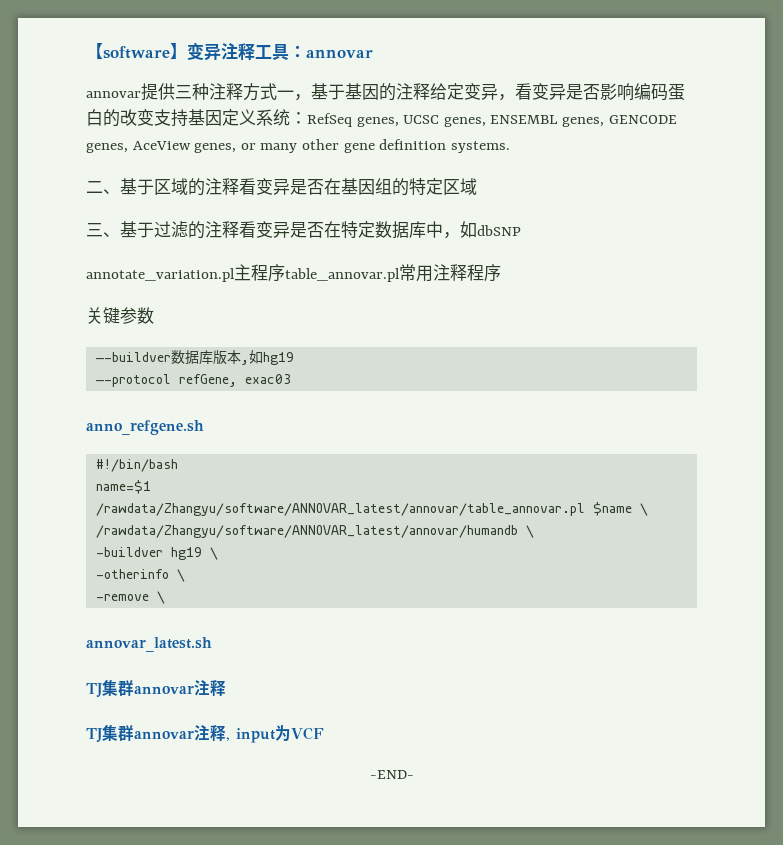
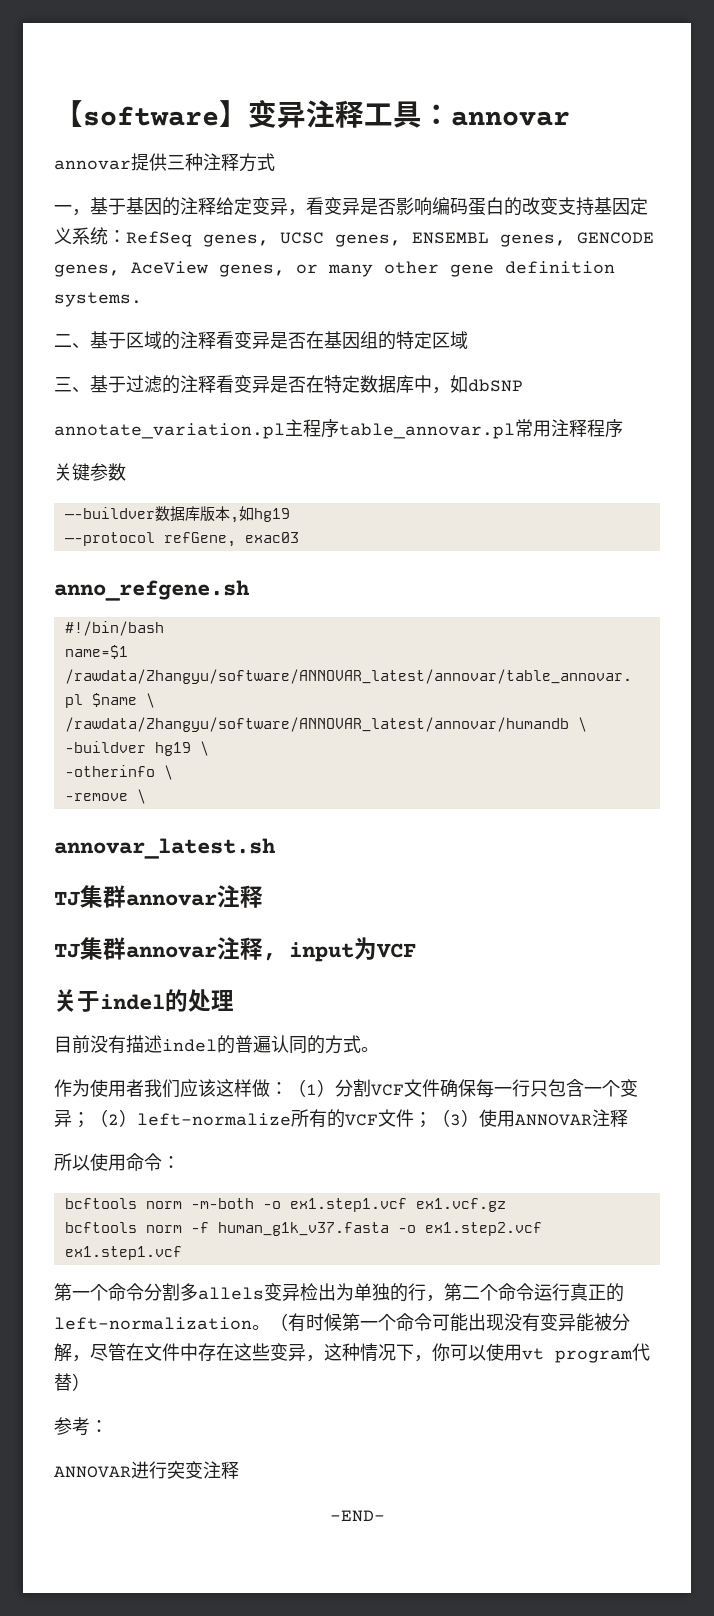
- annovar提供三种注释方式一，基于基因的注释给定变异，看变异是否影响编码蛋白的改变支持基因定义系统：RefSeq genes, UCSC genes, ENSEMBL genes, GENCODE genes, AceView genes, or many other gene definition systems.
+ annovar提供三种注释方式
+ 一，基于基因的注释给定变异，看变异是否影响编码蛋白的改变支持基因定义系统：RefSeq genes, UCSC genes, ENSEMBL genes, GENCODE genes, AceView genes, or many other gene definition systems.
+ 关于indel的处理
+ 目前没有描述indel的普遍认同的方式。
+ 作为使用者我们应该这样做：（1）分割VCF文件确保每一行只包含一个变异；（2）left-normalize所有的VCF文件；（3）使用ANNOVAR注释
+ 所以使用命令：
+ bcftools norm -m-both -o ex1.step1.vcf ex1.vcf.gz
+ bcftools norm -f human_g1k_v37.fasta -o ex1.step2.vcf ex1.step1.vcf
+ 第一个命令分割多allels变异检出为单独的行，第二个命令运行真正的left-normalization。（有时候第一个命令可能出现没有变异能被分解，尽管在文件中存在这些变异，这种情况下，你可以使用vt program代替）
+ 参考：
+ ANNOVAR进行突变注释

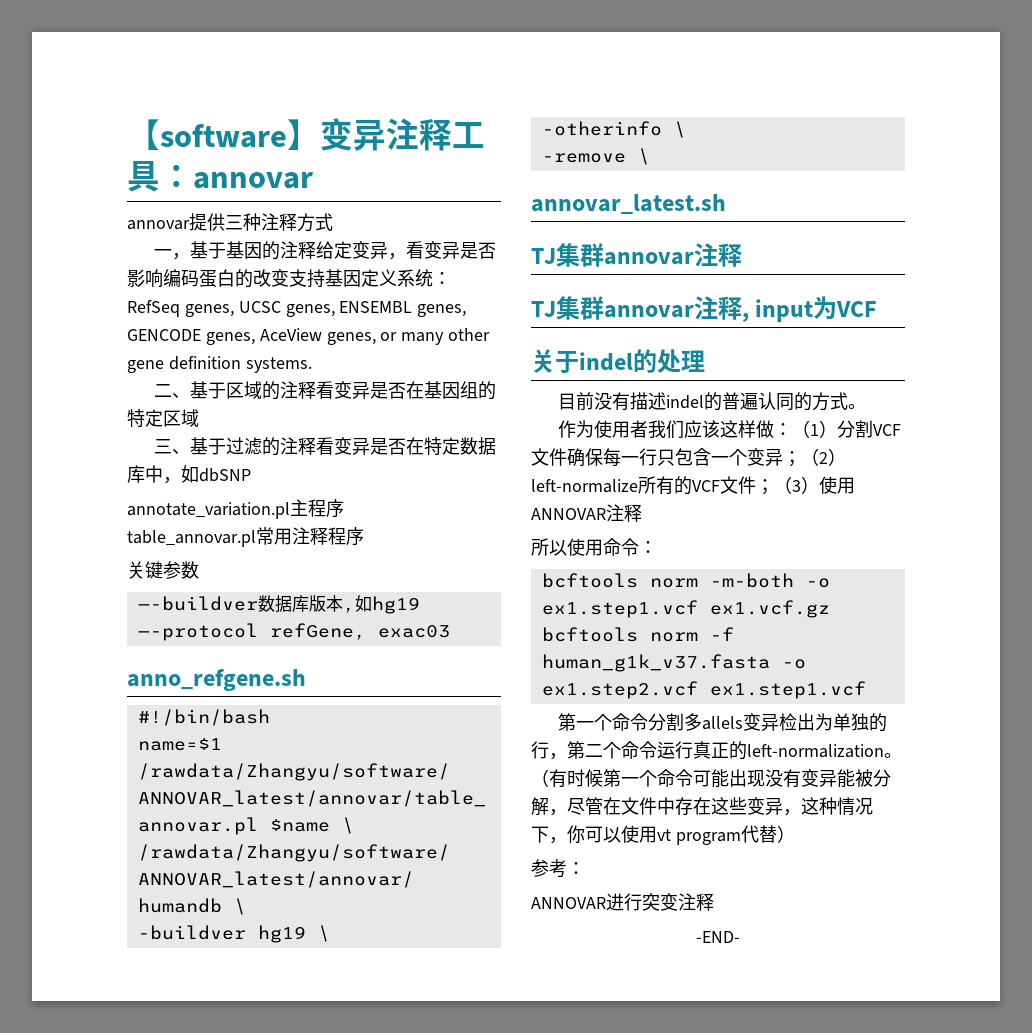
- annotate_variation.pl主程序table_annovar.pl常用注释程序
+ annotate_variation.pl主程序
+ table_annovar.pl常用注释程序

